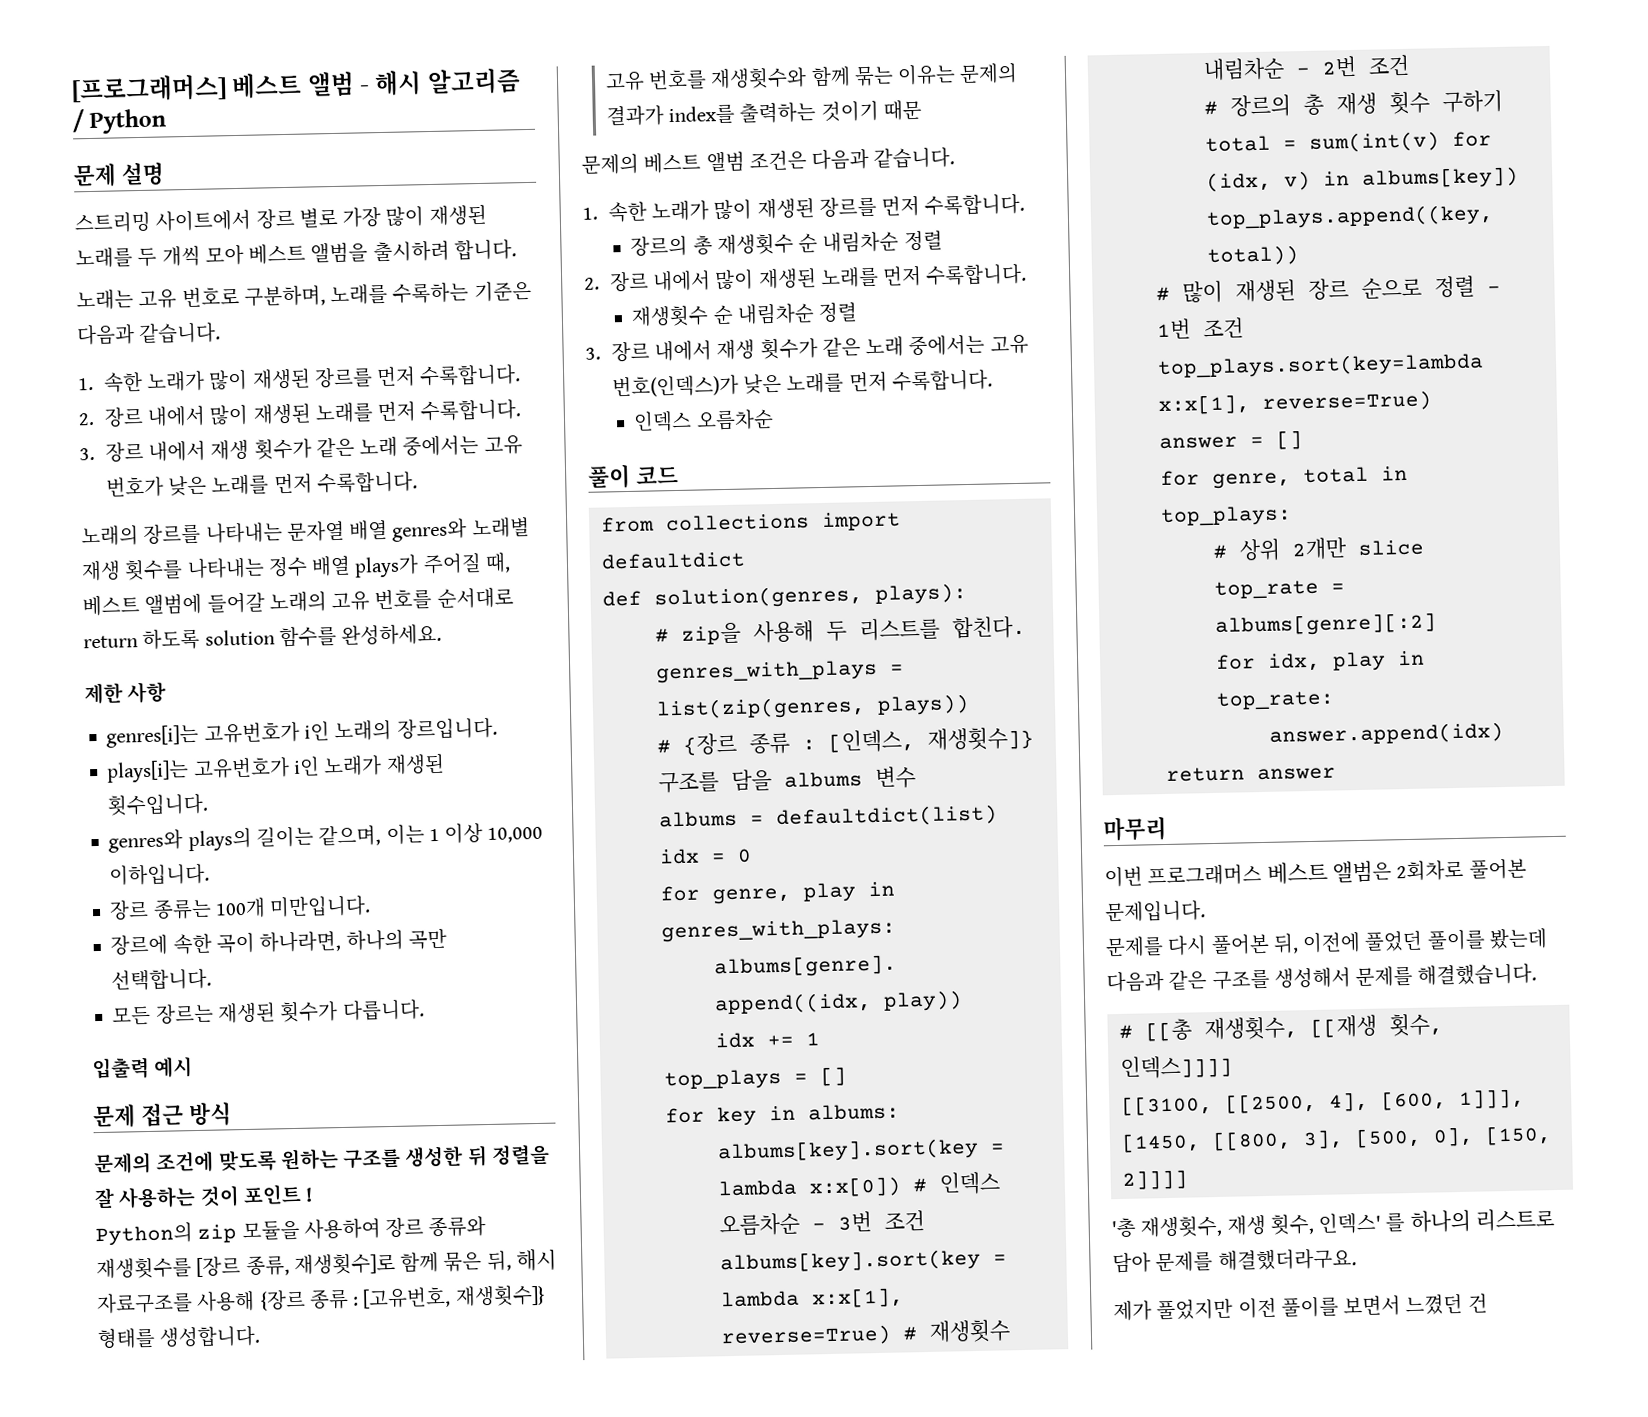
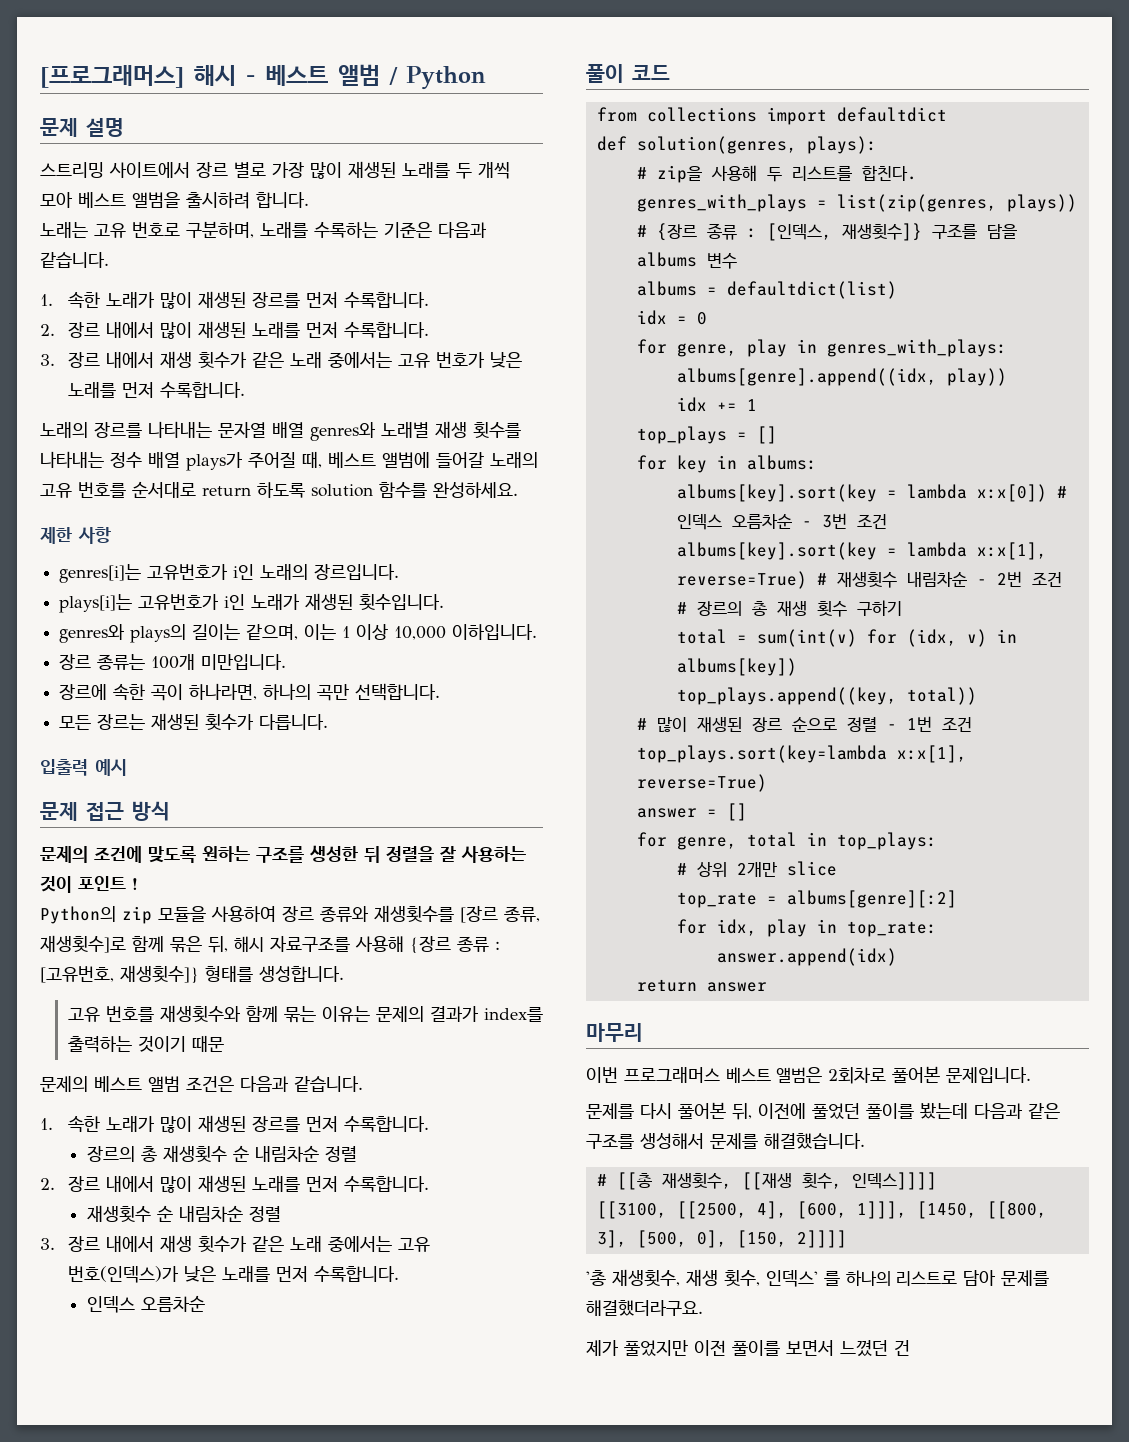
- [프로그래머스] 베스트 앨범 - 해시 알고리즘 / Python
+ [프로그래머스] 해시 - 베스트 앨범 / Python

